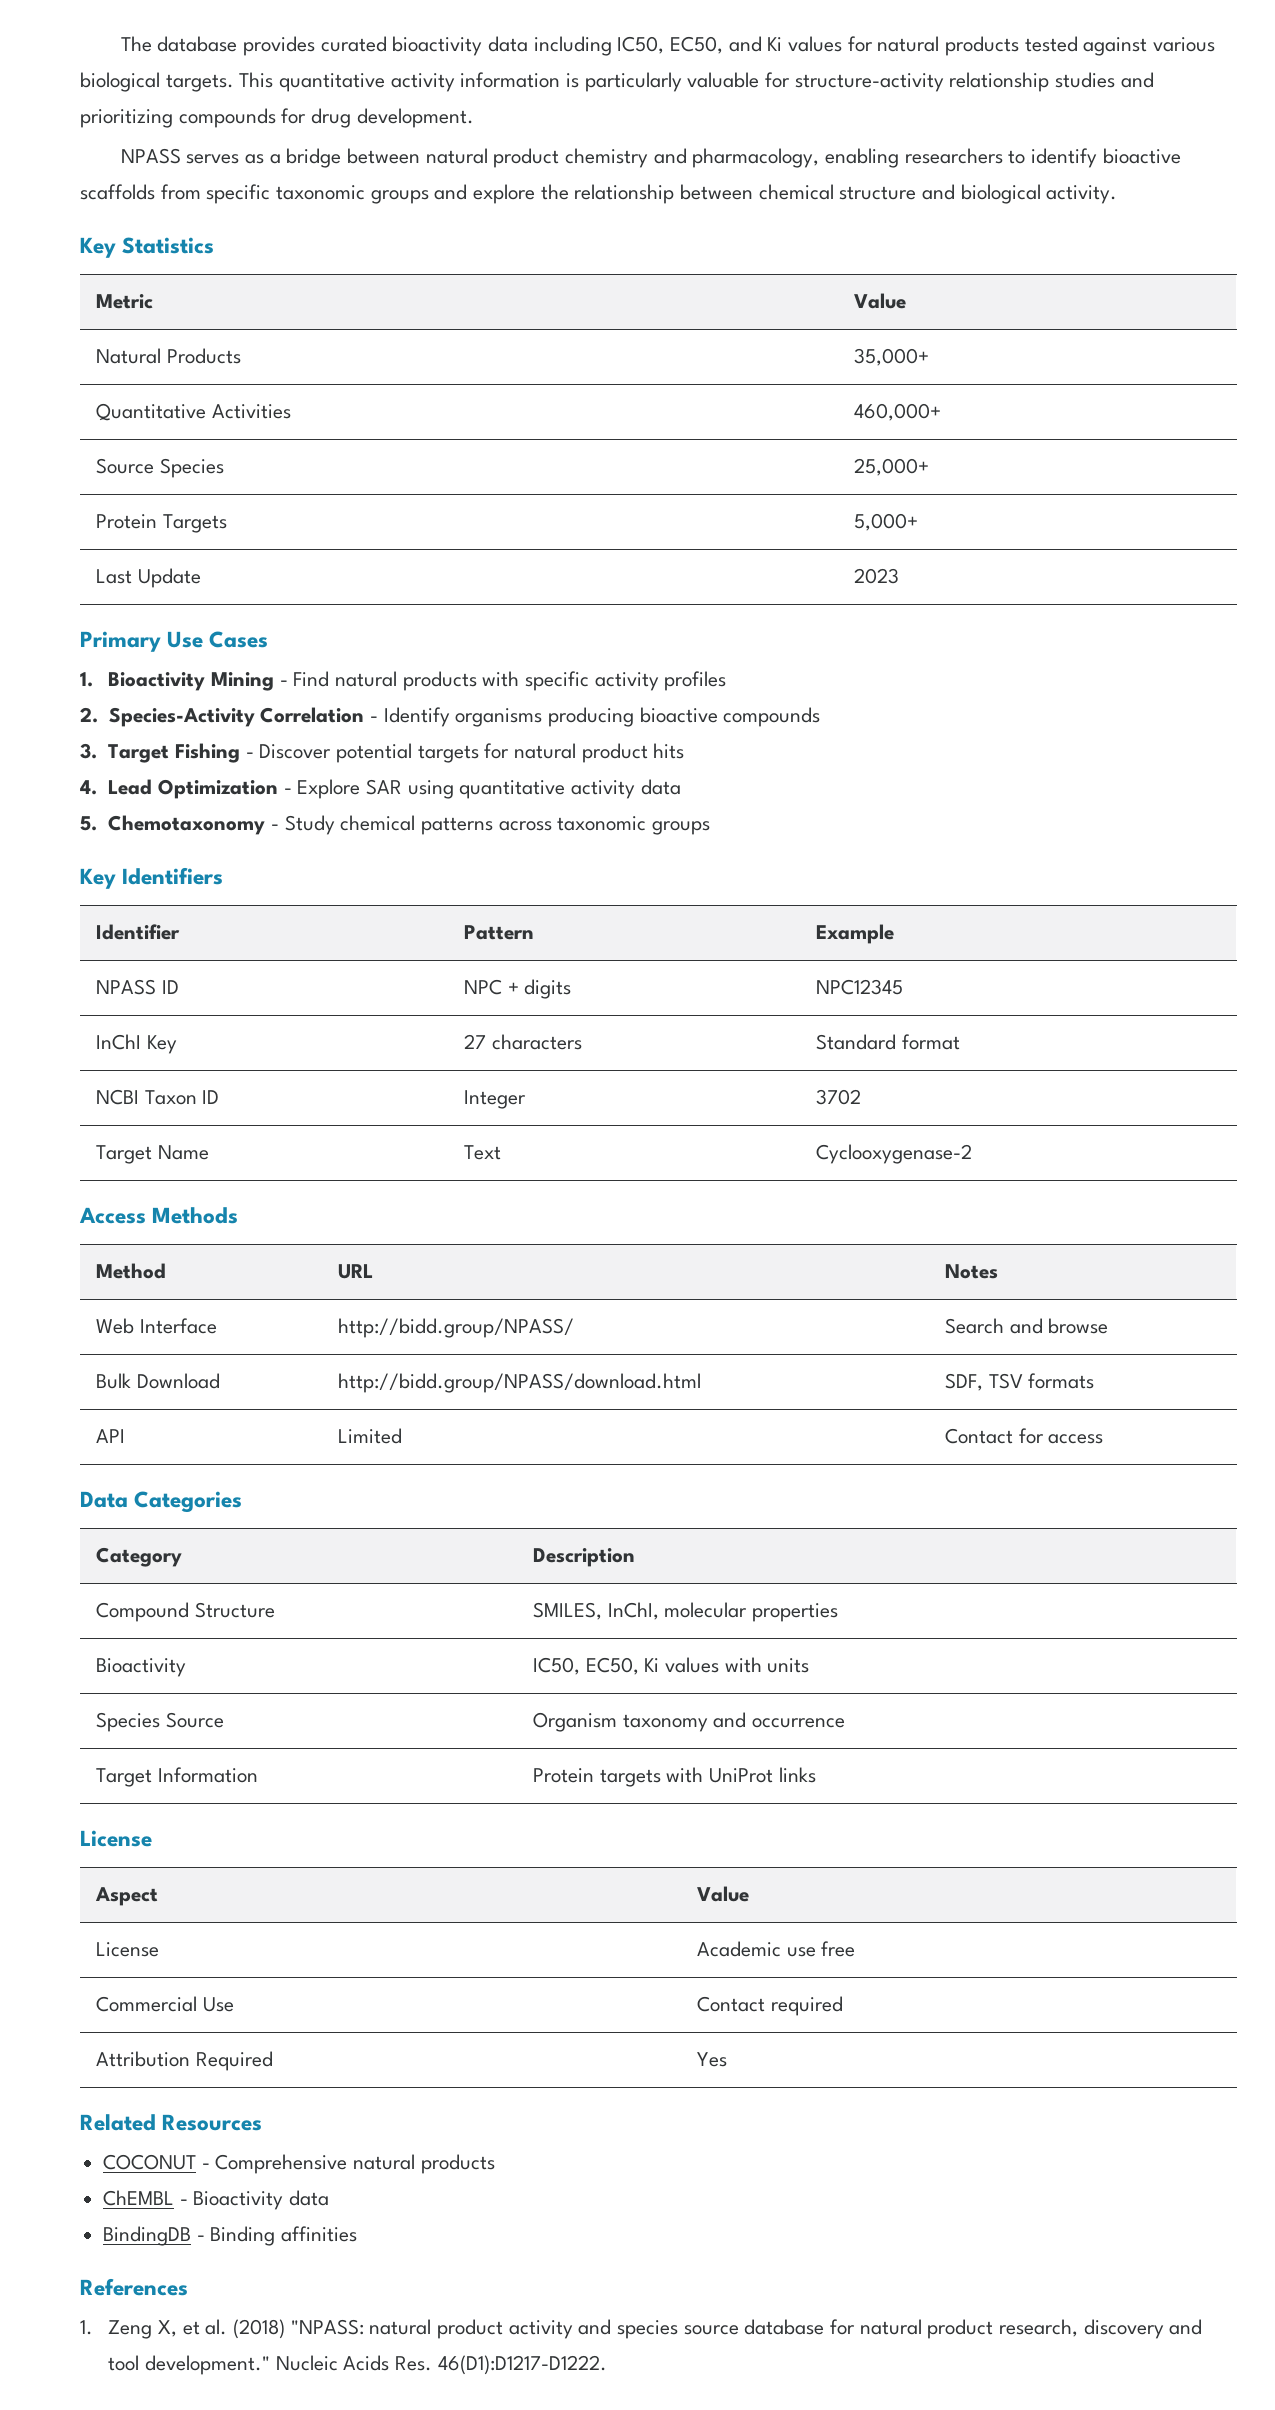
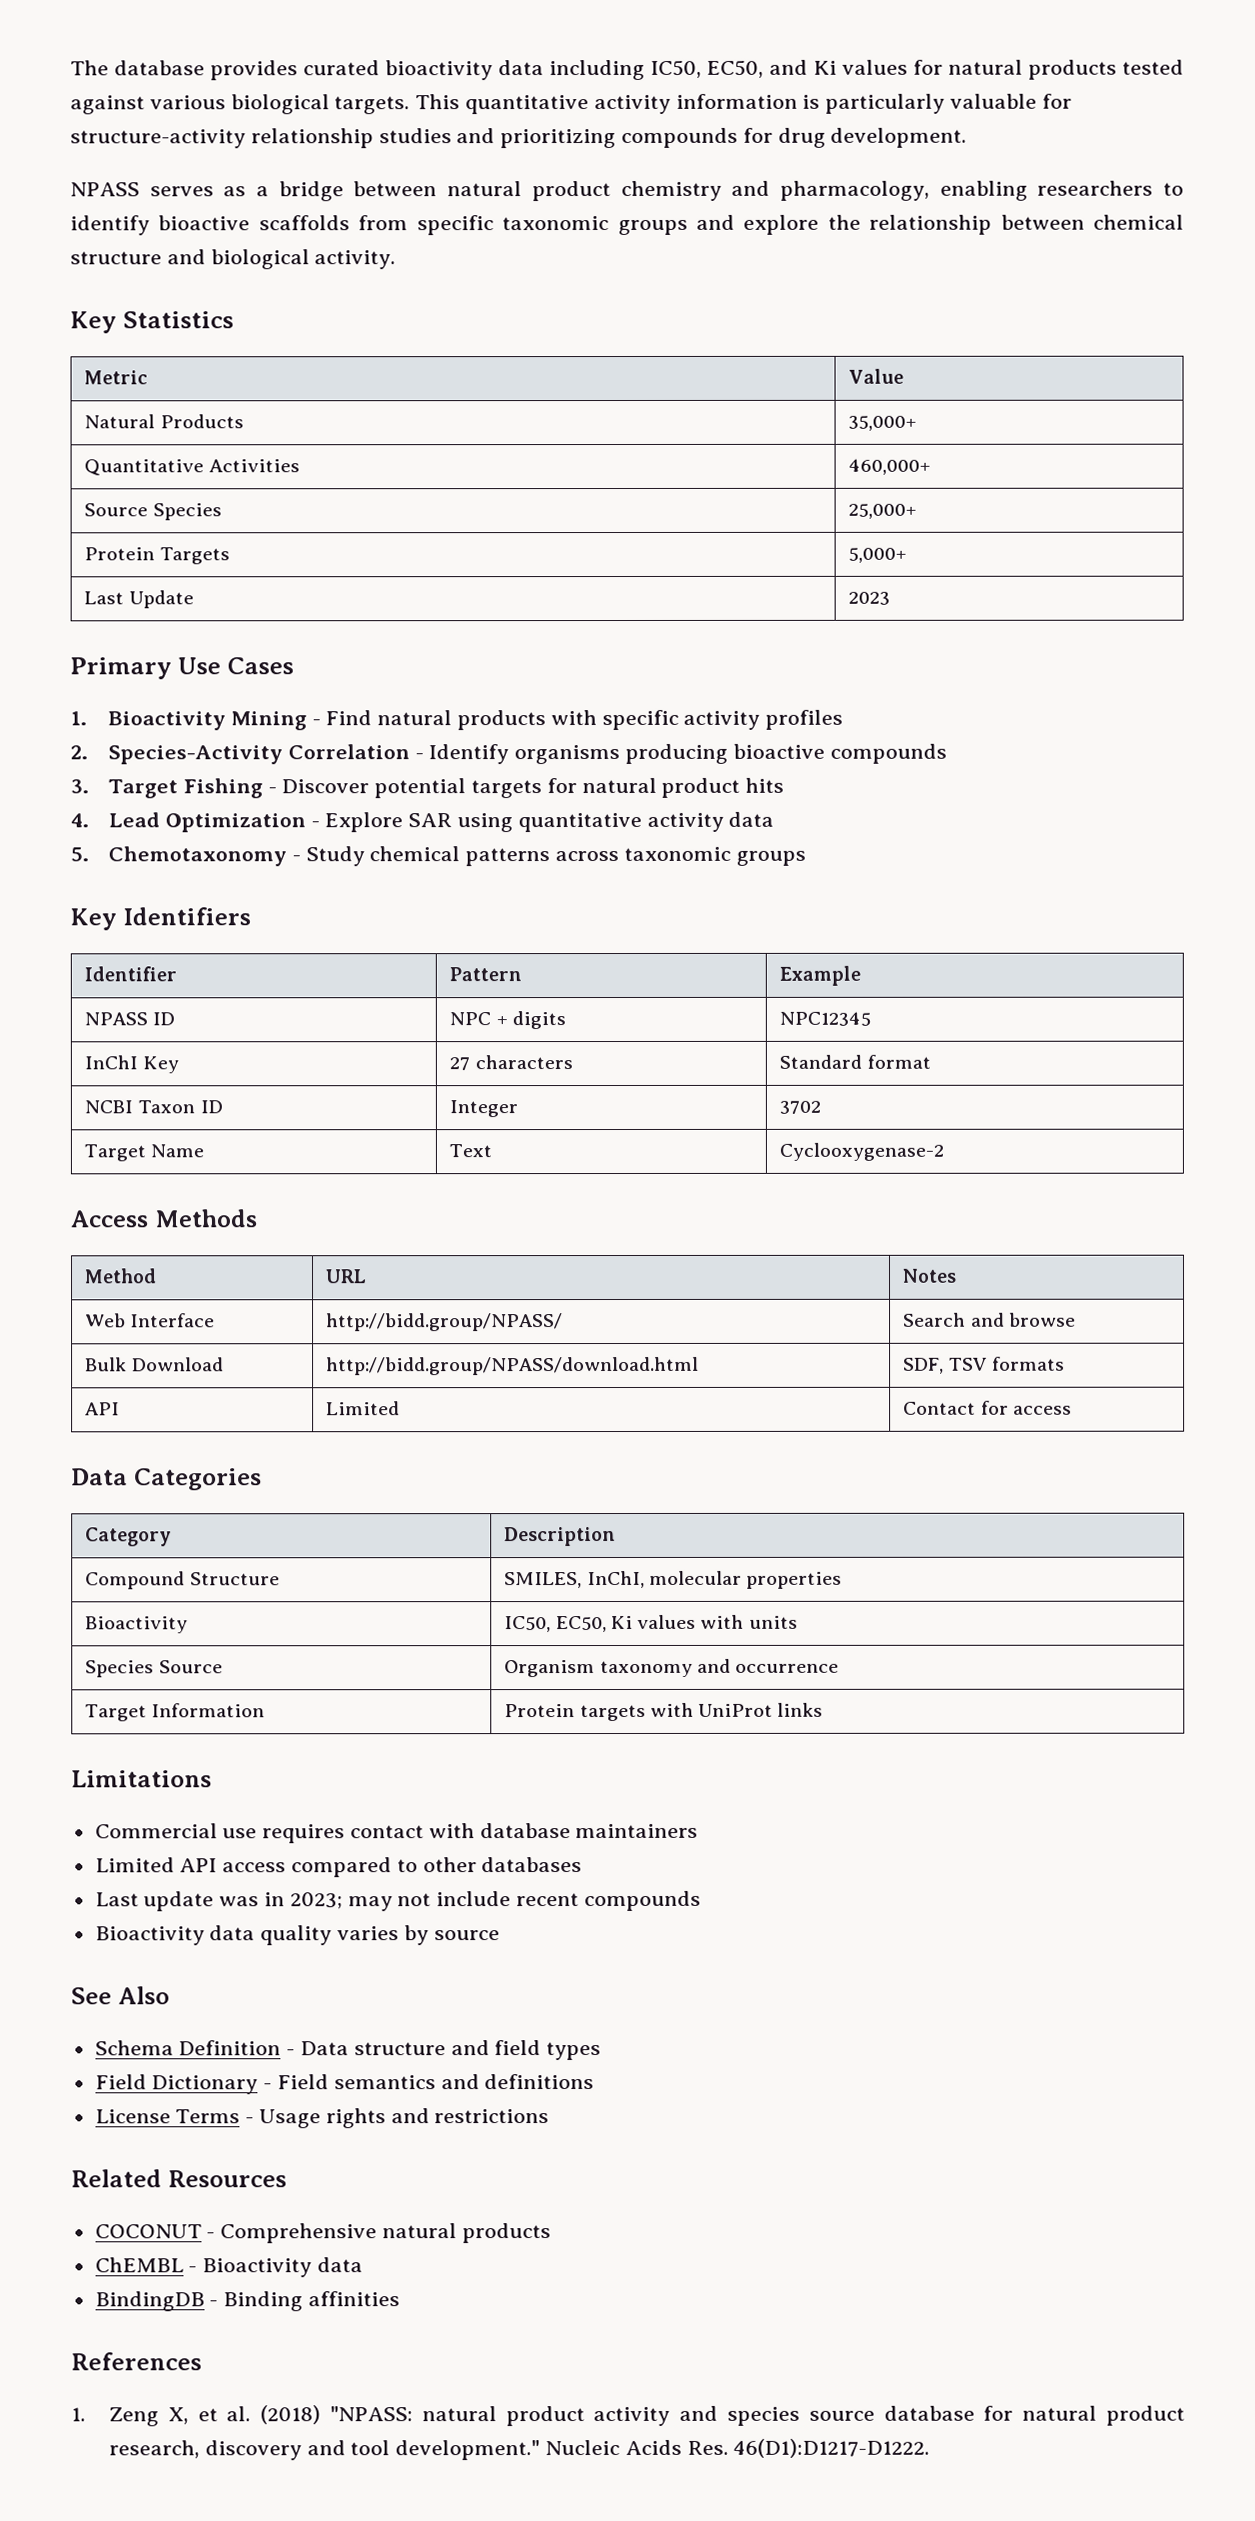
  Target Information | Protein targets with UniProt links
- License
- Aspect | Value
- License | Academic use free
- Commercial Use | Contact required
- Attribution Required | Yes
+ Limitations
+ Commercial use requires contact with database maintainers
+ Limited API access compared to other databases
+ Last update was in 2023; may not include recent compounds
+ Bioactivity data quality varies by source
+ See Also
+ Schema Definition - Data structure and field types
+ Field Dictionary - Field semantics and definitions
+ License Terms - Usage rights and restrictions

